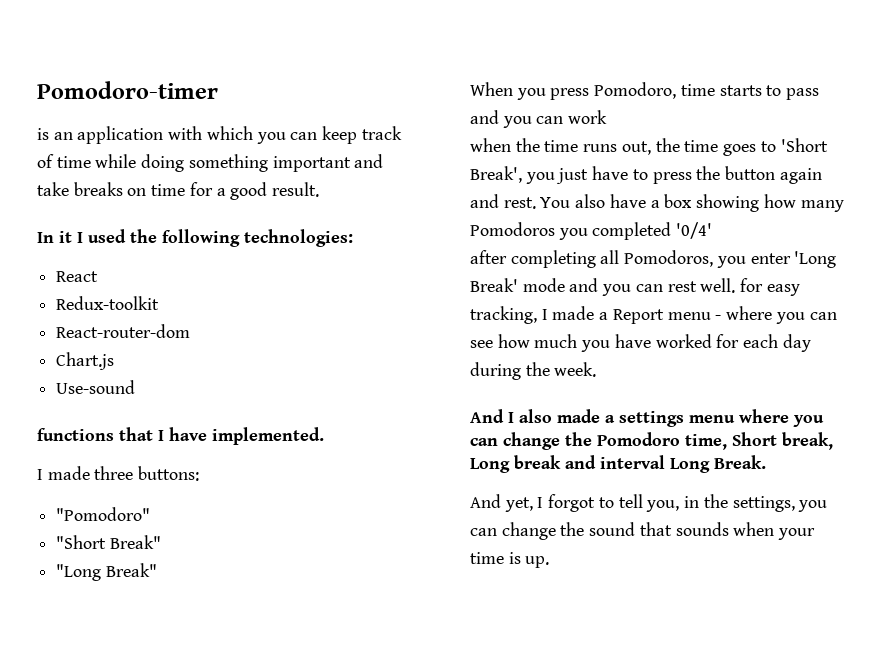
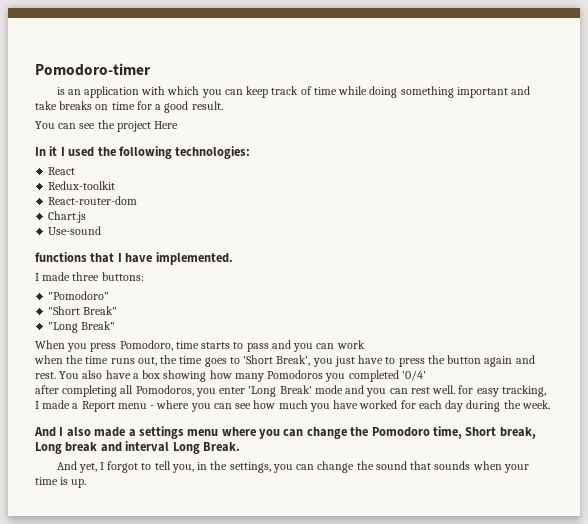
+ You can see the project Here

